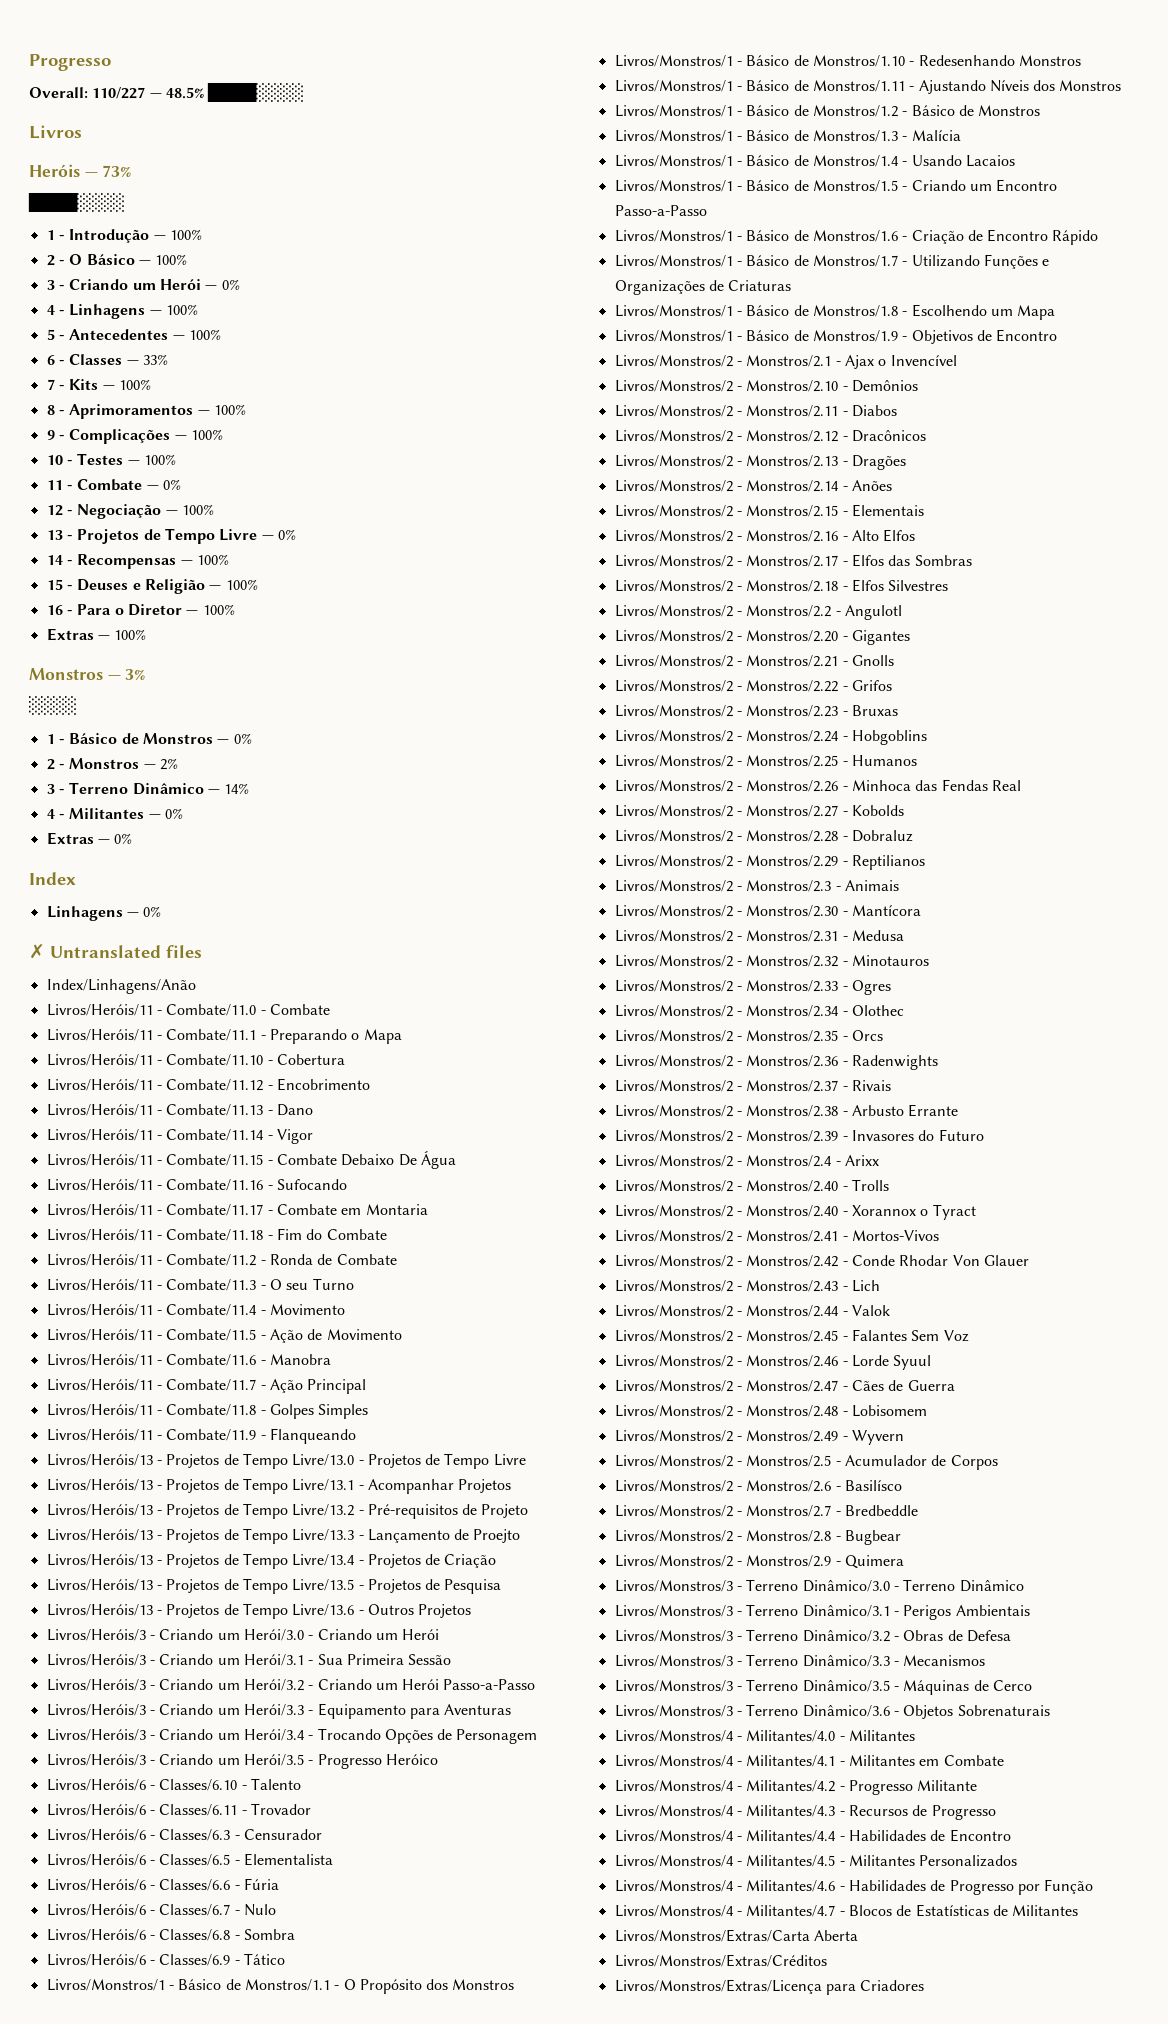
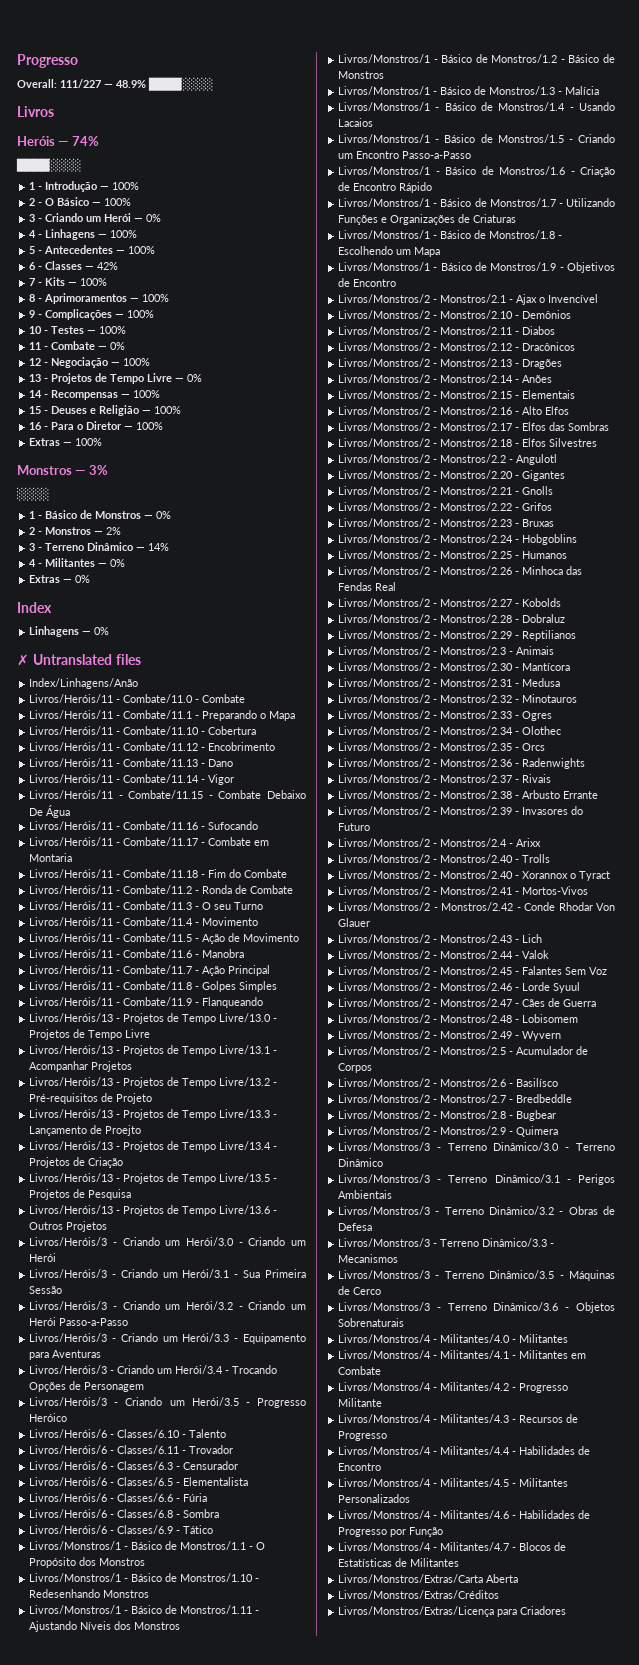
- Overall: 110/227 — 48.5% ████░░░░
+ Overall: 111/227 — 48.9% ████░░░░
- Heróis — 73%
+ Heróis — 74%
- 6 - Classes — 33%
+ 6 - Classes — 42%
- Livros/Heróis/6 - Classes/6.7 - Nulo

